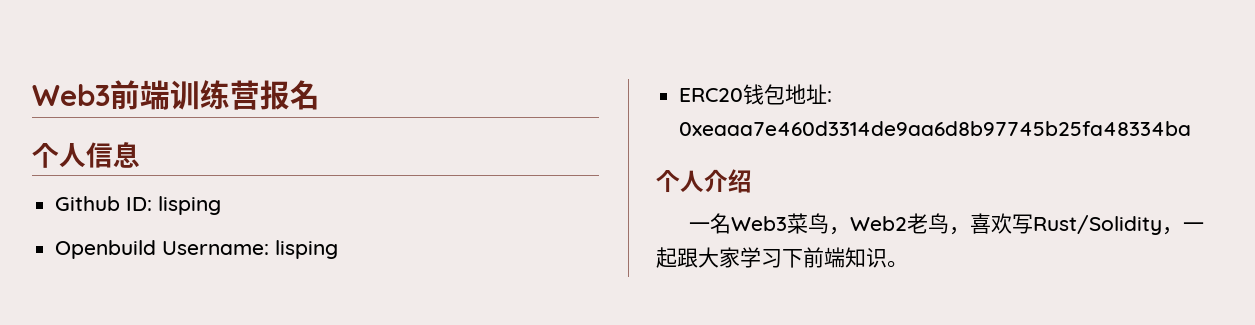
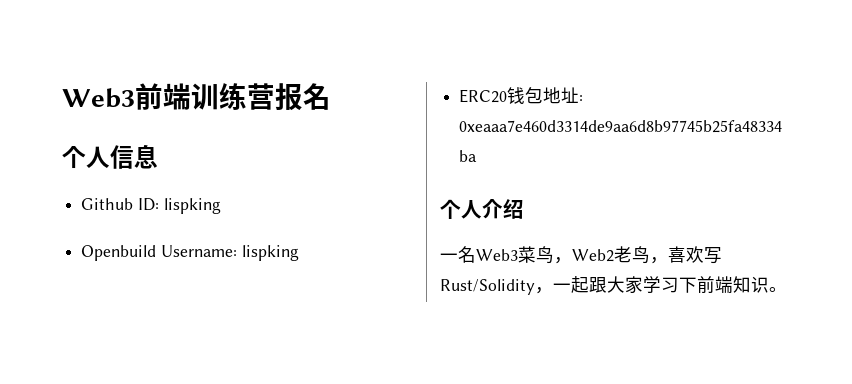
- Github ID: lisping
+ Github ID: lispking
- Openbuild Username: lisping
+ Openbuild Username: lispking

